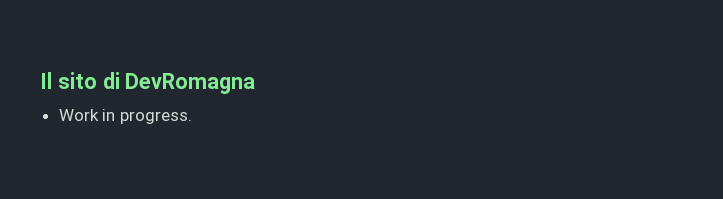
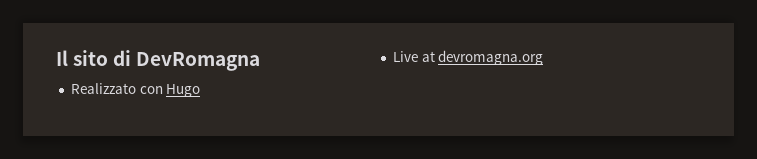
- Work in progress.
+ Realizzato con Hugo
+ Live at devromagna.org

